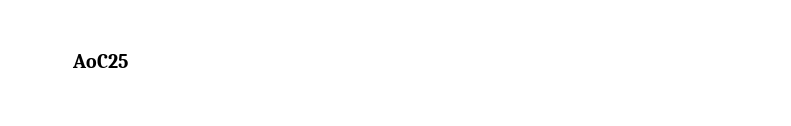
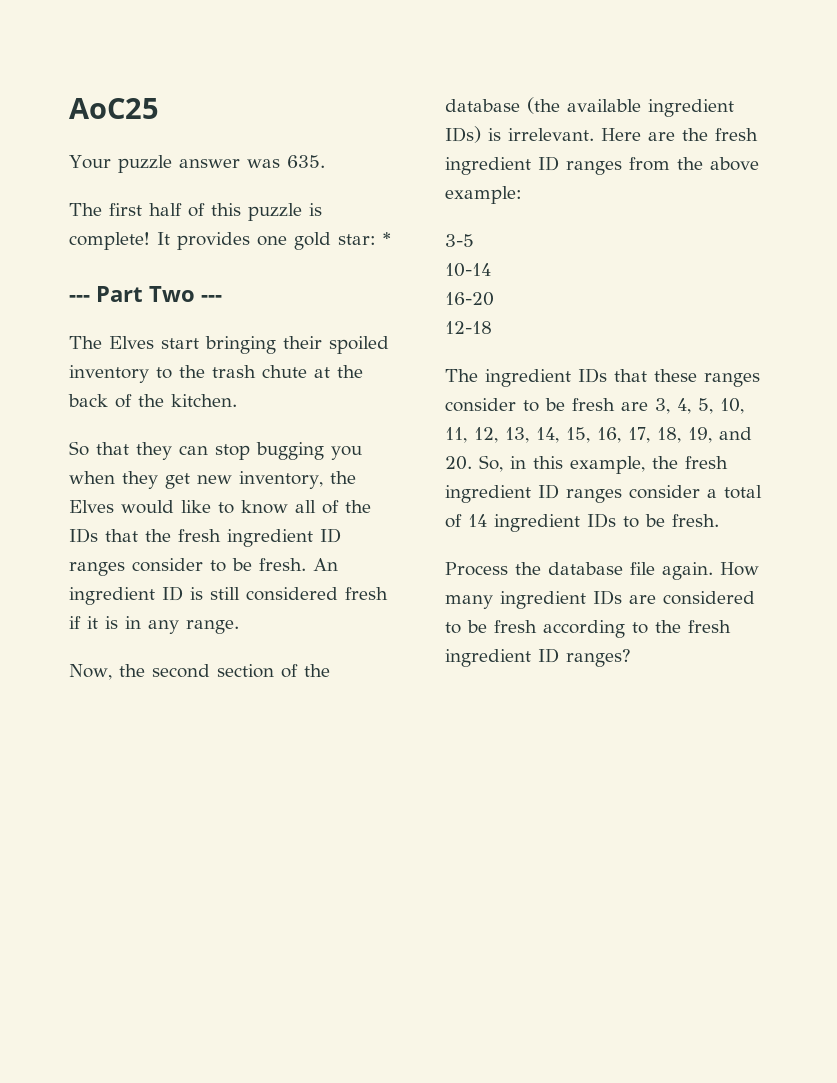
+ Your puzzle answer was 635.
+ The first half of this puzzle is complete! It provides one gold star: *
+ --- Part Two ---
+ The Elves start bringing their spoiled inventory to the trash chute at the back of the kitchen.
+ So that they can stop bugging you when they get new inventory, the Elves would like to know all of the IDs that the fresh ingredient ID ranges consider to be fresh. An ingredient ID is still considered fresh if it is in any range.
+ Now, the second section of the database (the available ingredient IDs) is irrelevant. Here are the fresh ingredient ID ranges from the above example:
+ 3-5
+ 10-14
+ 16-20
+ 12-18
+ The ingredient IDs that these ranges consider to be fresh are 3, 4, 5, 10, 11, 12, 13, 14, 15, 16, 17, 18, 19, and 20. So, in this example, the fresh ingredient ID ranges consider a total of 14 ingredient IDs to be fresh.
+ Process the database file again. How many ingredient IDs are considered to be fresh according to the fresh ingredient ID ranges?

